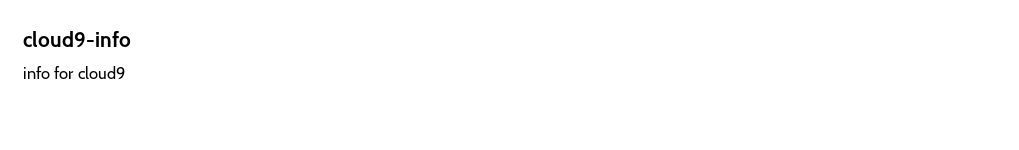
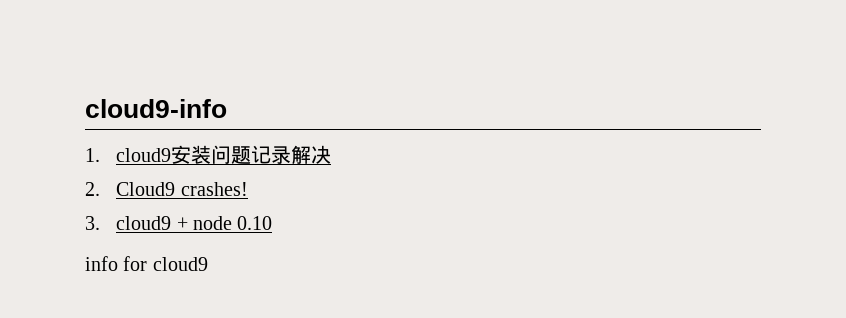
+ 1. cloud9安装问题记录解决
+ 2. Cloud9 crashes!
+ 3. cloud9 + node 0.10

